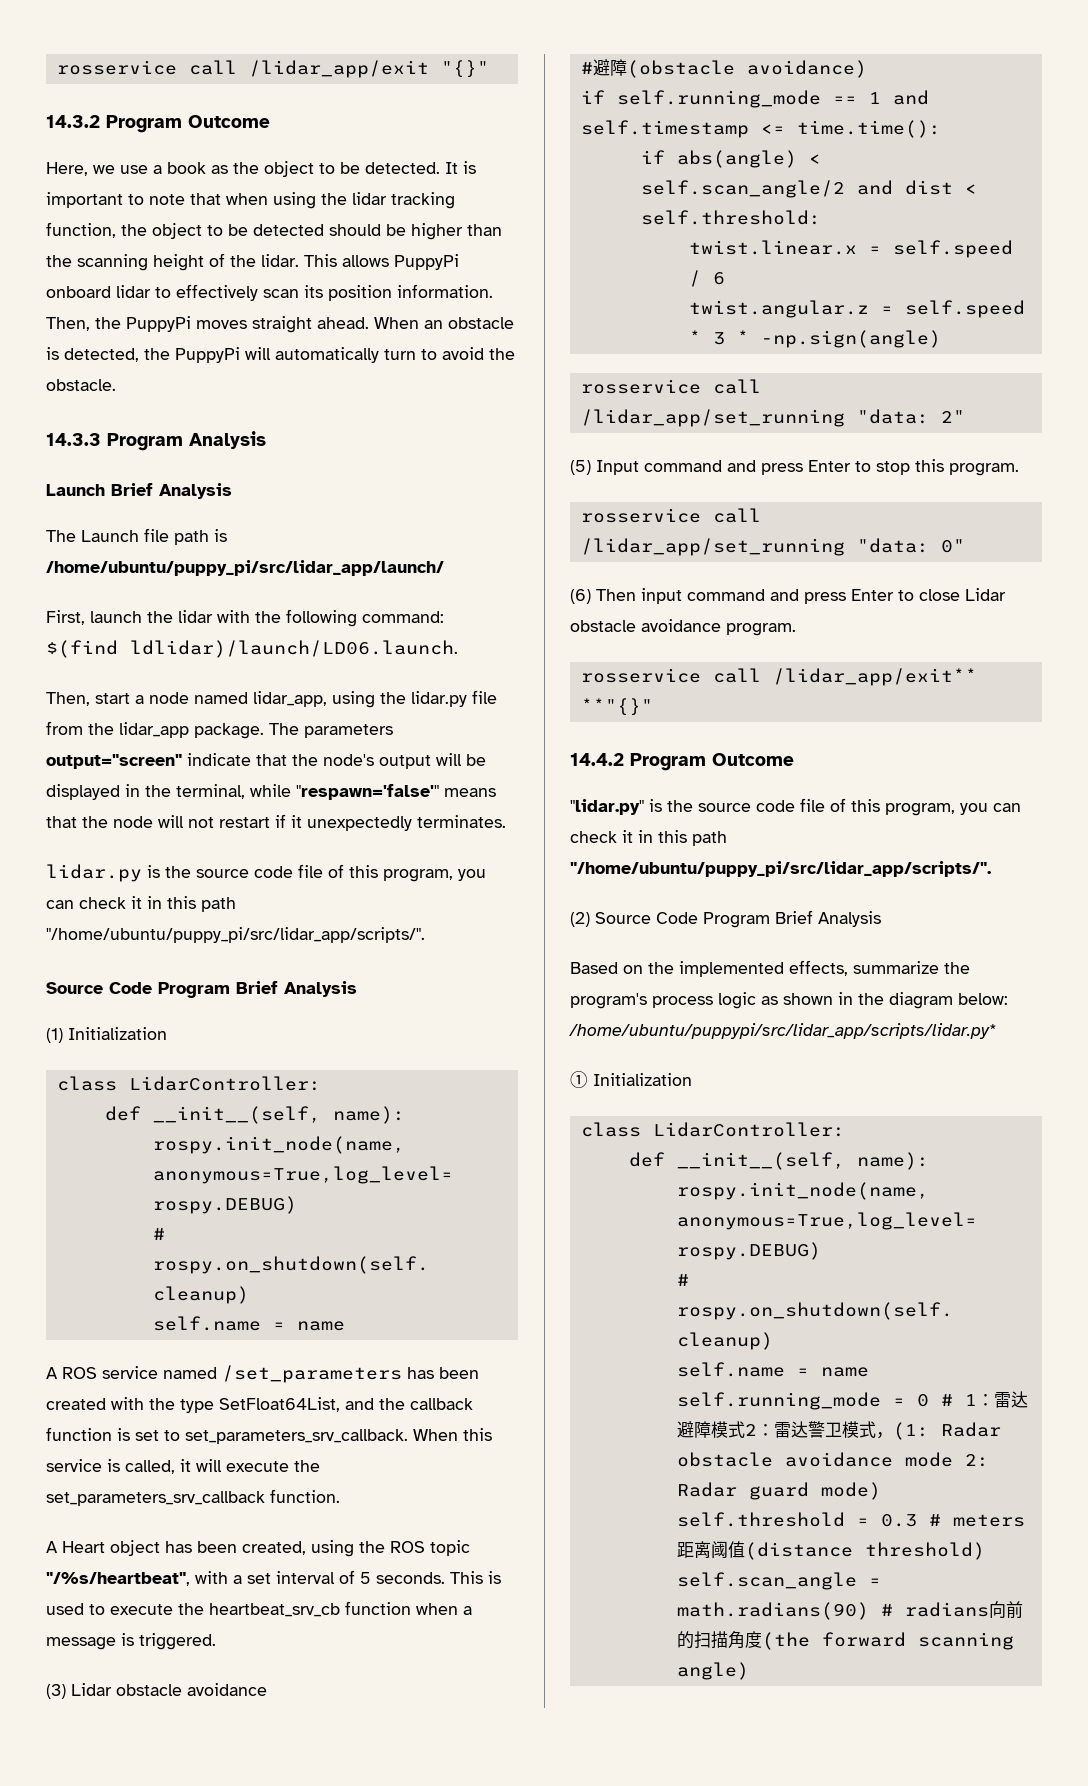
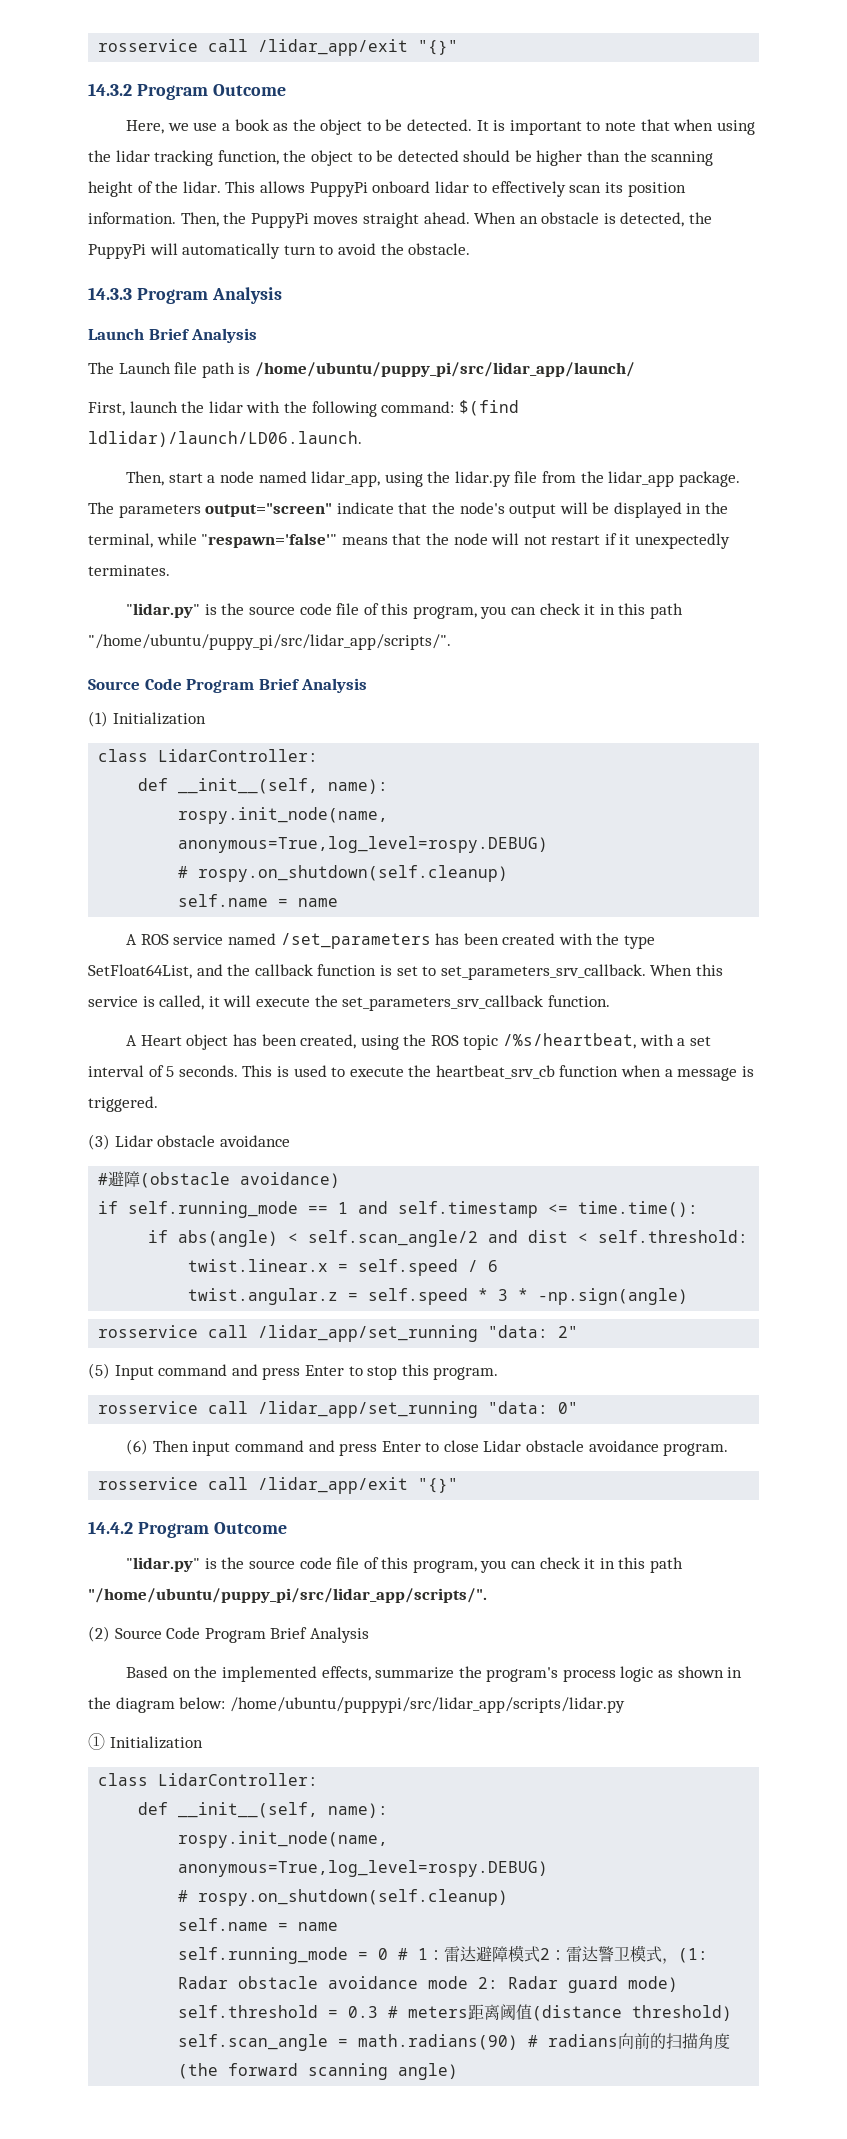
  The parameters output="screen" indicate that the node's output will be displayed in the terminal, while "respawn='false'" means that the node will not restart if it unexpectedly terminates.
- lidar.py is the source code file of this program, you can check it in this path "/home/ubuntu/puppy_pi/src/lidar_app/scripts/".
+ "lidar.py" is the source code file of this program, you can check it in this path "/home/ubuntu/puppy_pi/src/lidar_app/scripts/".
- A Heart object has been created, using the ROS topic "/%s/heartbeat", with a set interval of 5 seconds.
+ A Heart object has been created, using the ROS topic /%s/heartbeat, with a set interval of 5 seconds.
  (6) Then input command and press Enter to close Lidar obstacle avoidance program.
- rosservice call /lidar_app/exit** **"{}"
+ rosservice call /lidar_app/exit "{}"
- Based on the implemented effects, summarize the program's process logic as shown in the diagram below: /home/ubuntu/puppypi/src/lidar_app/scripts/lidar.py*
+ Based on the implemented effects, summarize the program's process logic as shown in the diagram below: /home/ubuntu/puppypi/src/lidar_app/scripts/lidar.py

